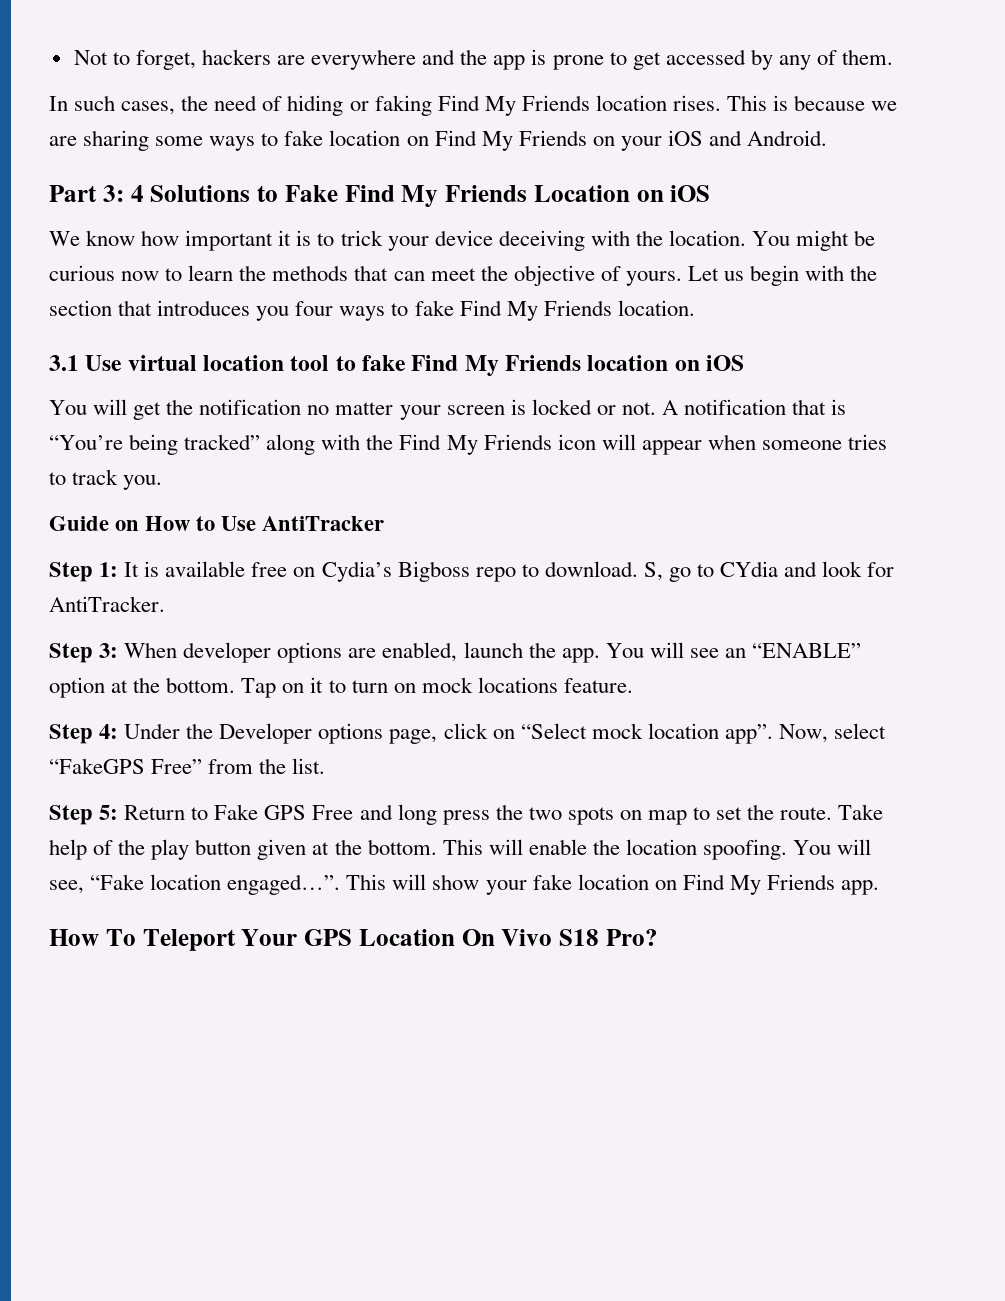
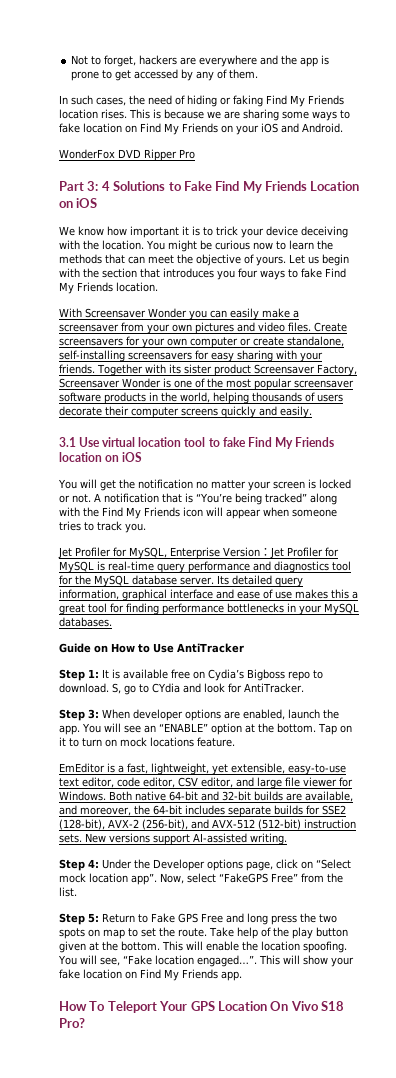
+ WonderFox DVD Ripper Pro
+ With Screensaver Wonder you can easily make a screensaver from your own pictures and video files. Create screensavers for your own computer or create standalone, self-installing screensavers for easy sharing with your friends. Together with its sister product Screensaver Factory, Screensaver Wonder is one of the most popular screensaver software products in the world, helping thousands of users decorate their computer screens quickly and easily.
+ Jet Profiler for MySQL, Enterprise Version：Jet Profiler for MySQL is real-time query performance and diagnostics tool for the MySQL database server. Its detailed query information, graphical interface and ease of use makes this a great tool for finding performance bottlenecks in your MySQL databases.
+ EmEditor is a fast, lightweight, yet extensible, easy-to-use text editor, code editor, CSV editor, and large file viewer for Windows. Both native 64-bit and 32-bit builds are available, and moreover, the 64-bit includes separate builds for SSE2 (128-bit), AVX-2 (256-bit), and AVX-512 (512-bit) instruction sets. New versions support AI-assisted writing.

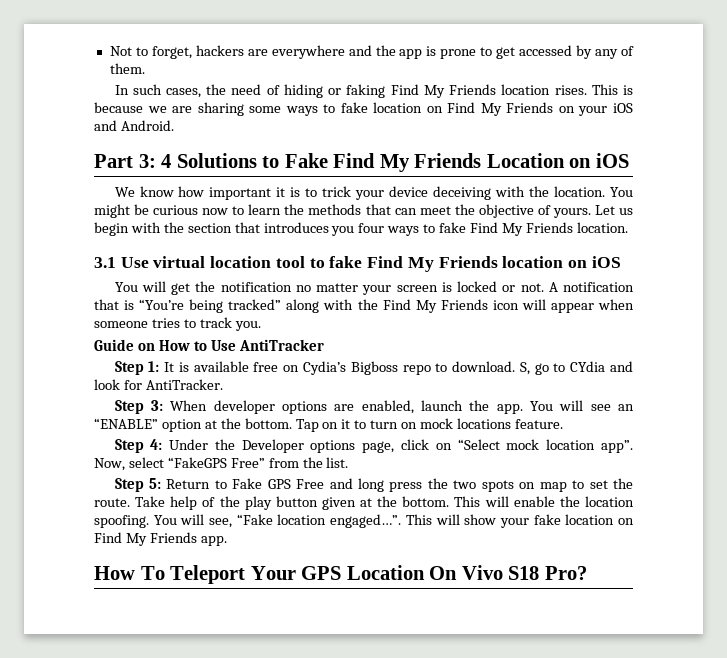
- WonderFox DVD Ripper Pro
- With Screensaver Wonder you can easily make a screensaver from your own pictures and video files. Create screensavers for your own computer or create standalone, self-installing screensavers for easy sharing with your friends. Together with its sister product Screensaver Factory, Screensaver Wonder is one of the most popular screensaver software products in the world, helping thousands of users decorate their computer screens quickly and easily.
- Jet Profiler for MySQL, Enterprise Version：Jet Profiler for MySQL is real-time query performance and diagnostics tool for the MySQL database server. Its detailed query information, graphical interface and ease of use makes this a great tool for finding performance bottlenecks in your MySQL databases.
- EmEditor is a fast, lightweight, yet extensible, easy-to-use text editor, code editor, CSV editor, and large file viewer for Windows. Both native 64-bit and 32-bit builds are available, and moreover, the 64-bit includes separate builds for SSE2 (128-bit), AVX-2 (256-bit), and AVX-512 (512-bit) instruction sets. New versions support AI-assisted writing.

